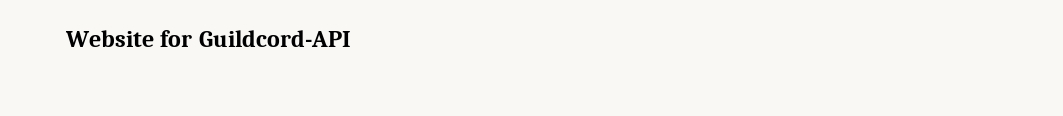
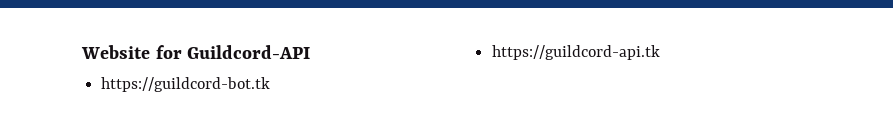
+ https://guildcord-bot.tk
+ https://guildcord-api.tk

